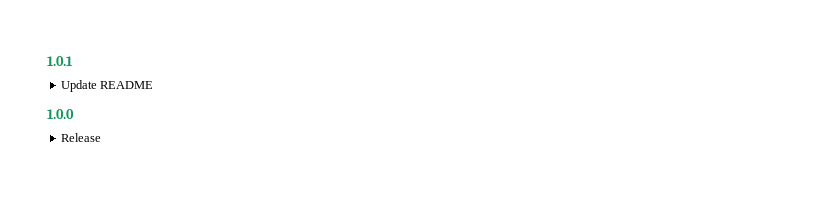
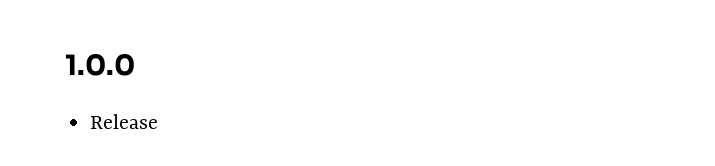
- 1.0.1
- Update README

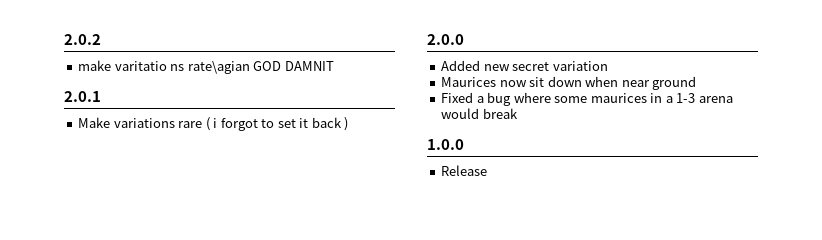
+ 2.0.2
+ make varitatio ns rate\agian GOD DAMNIT
+ 2.0.1
+ Make variations rare ( i forgot to set it back )
+ 2.0.0
+ Added new secret variation
+ Maurices now sit down when near ground
+ Fixed a bug where some maurices in a 1-3 arena would break

